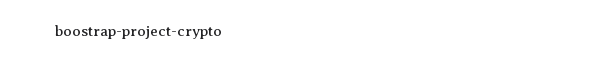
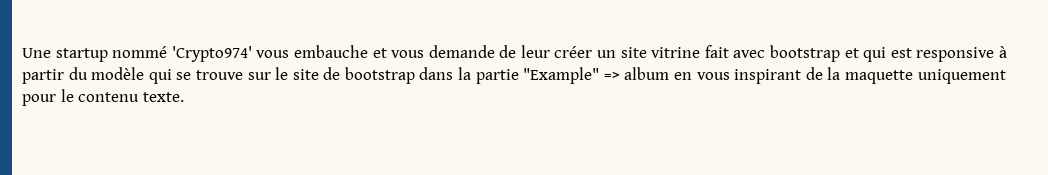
- boostrap-project-crypto
+ Une startup nommé 'Crypto974' vous embauche et vous demande de leur créer un site vitrine fait avec bootstrap et qui est responsive à partir du modèle qui se trouve sur le site de bootstrap dans la partie "Example" => album en vous inspirant de la maquette uniquement pour le contenu texte.

